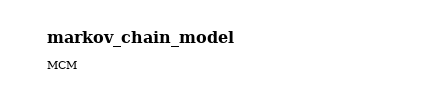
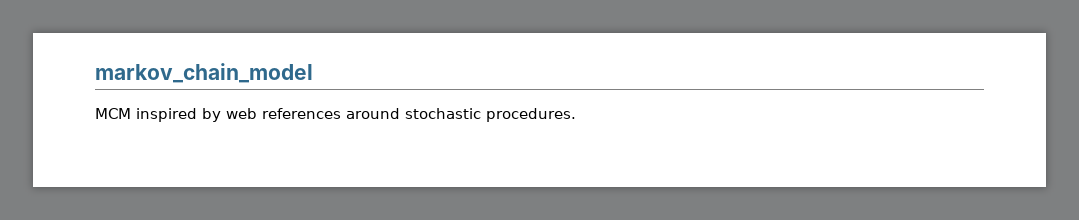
- MCM
+ MCM inspired by web references around stochastic procedures.

